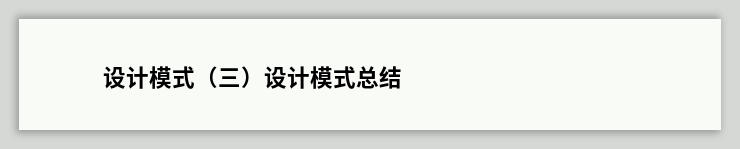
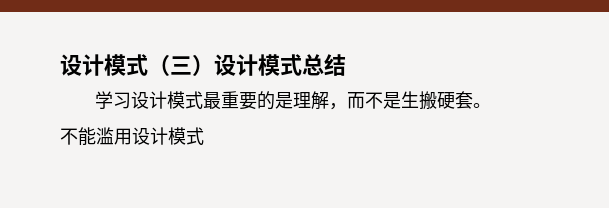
+ 学习设计模式最重要的是理解，而不是生搬硬套。
+ 不能滥用设计模式

